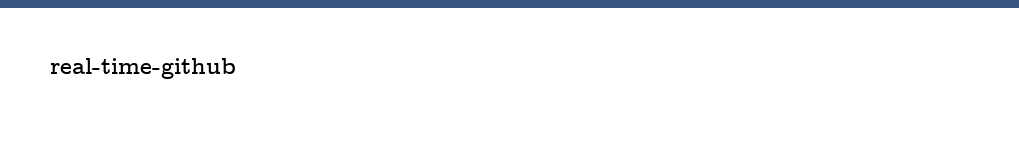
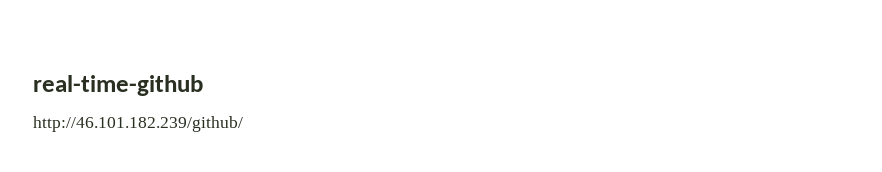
+ http://46.101.182.239/github/

